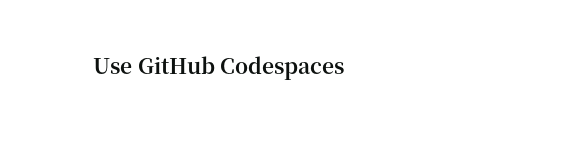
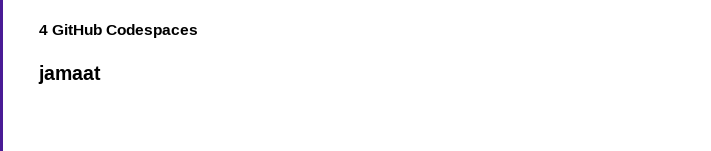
- Use GitHub Codespaces
+ 4 GitHub Codespaces
+ jamaat

